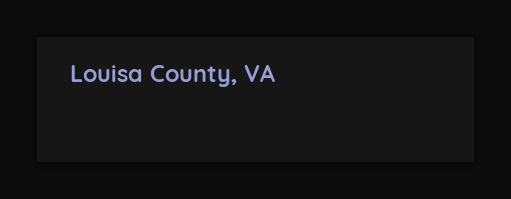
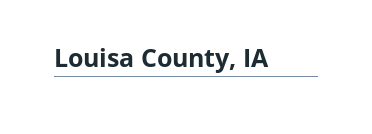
- Louisa County, VA
+ Louisa County, IA

